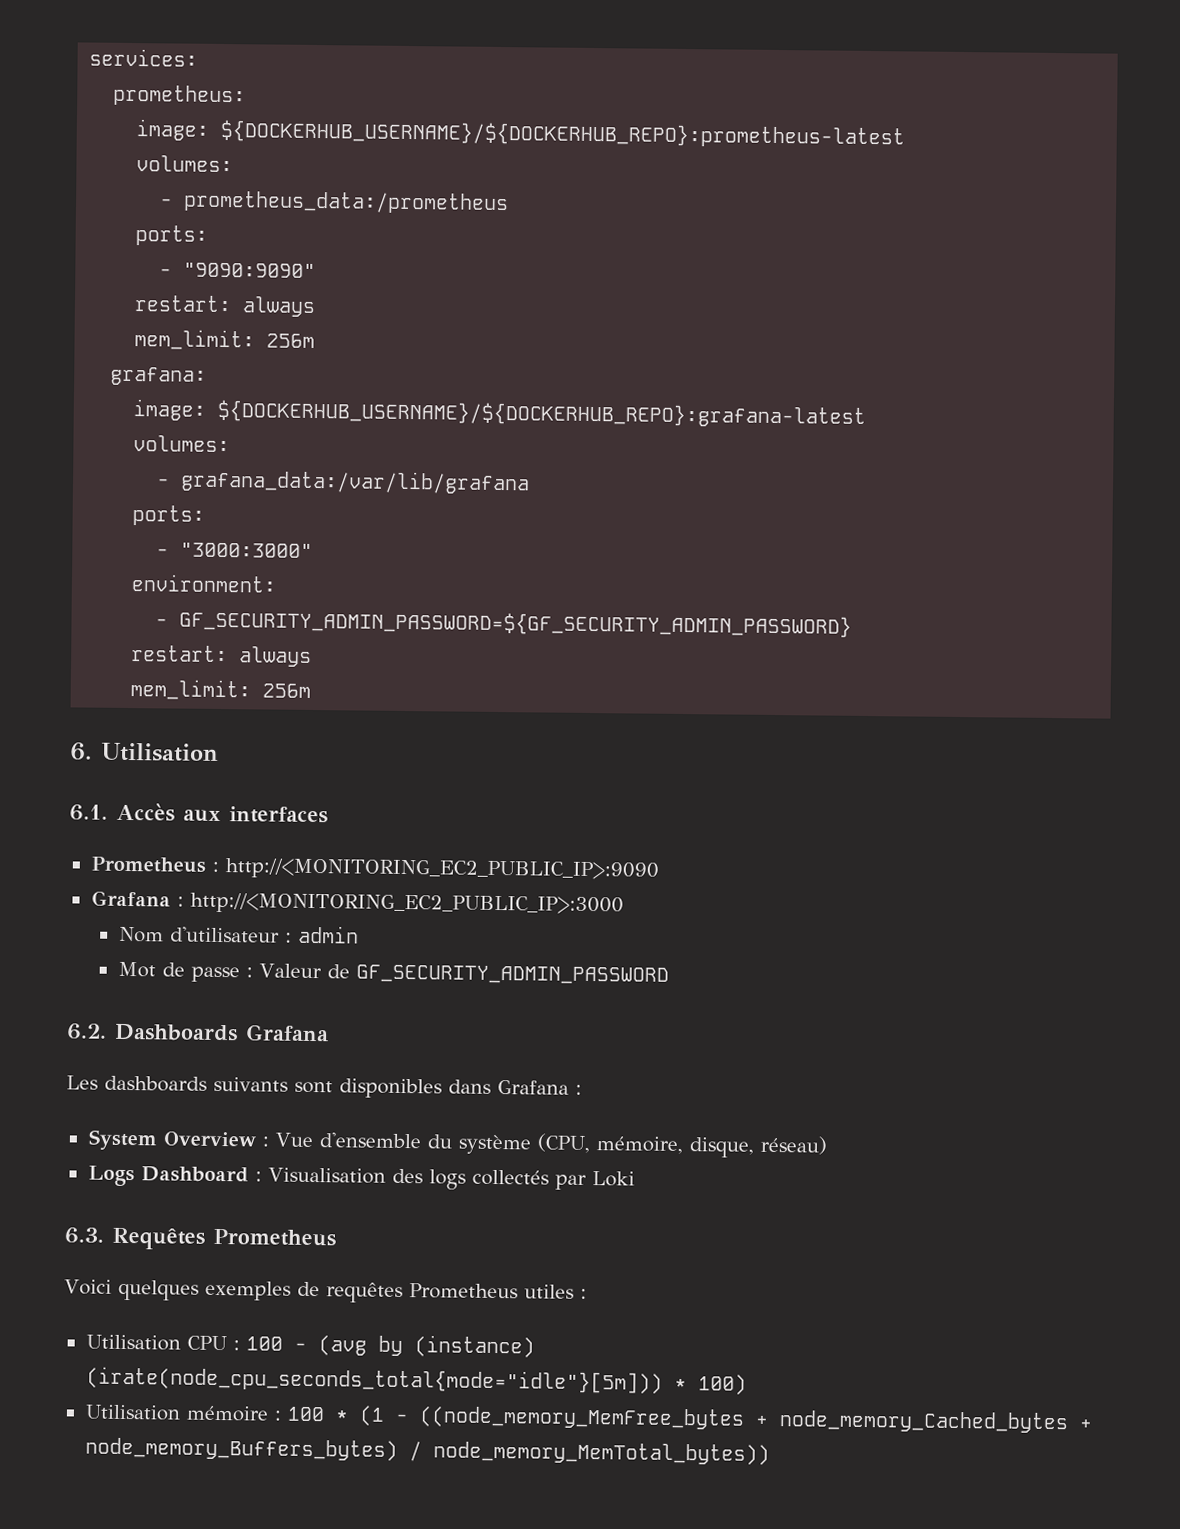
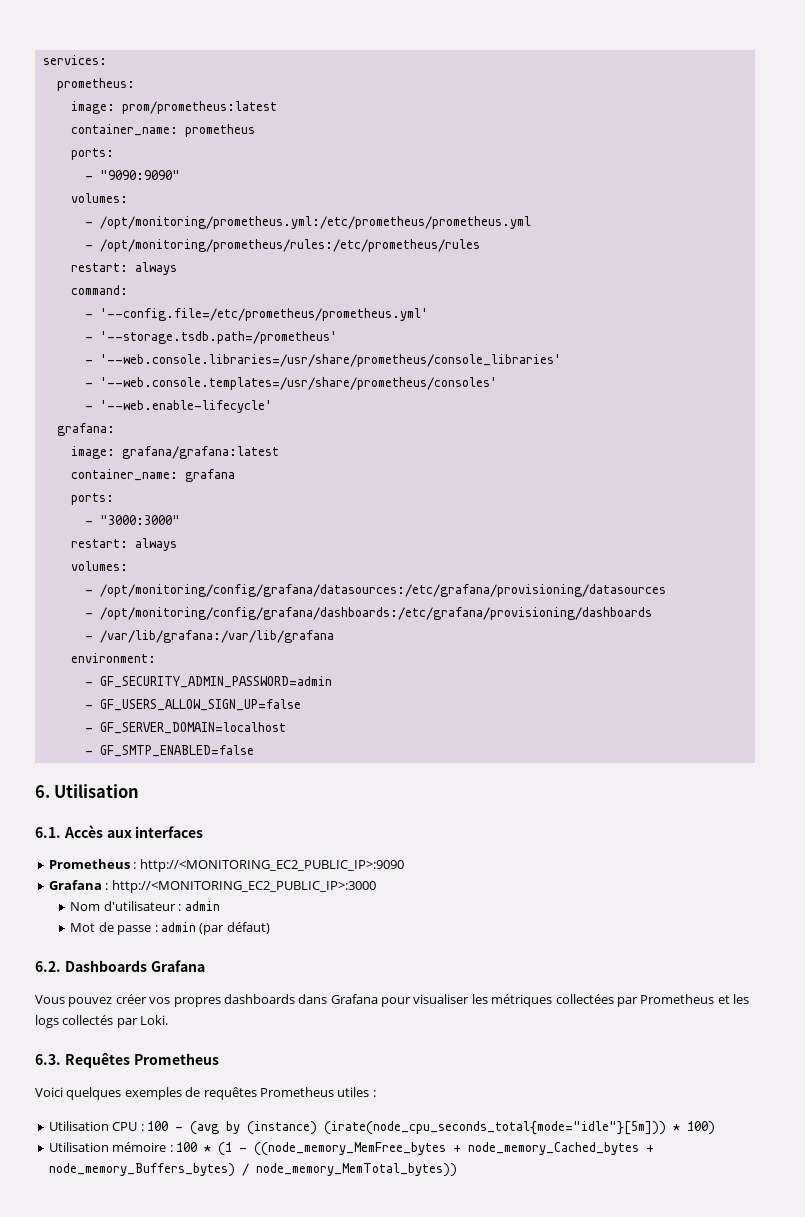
- image: ${DOCKERHUB_USERNAME}/${DOCKERHUB_REPO}:prometheus-latest
- volumes:
- - prometheus_data:/prometheus
+ image: prom/prometheus:latest
+ container_name: prometheus
  - "9090:9090"
+ volumes:
+ - /opt/monitoring/prometheus.yml:/etc/prometheus/prometheus.yml
+ - /opt/monitoring/prometheus/rules:/etc/prometheus/rules
  restart: always
- mem_limit: 256m
+ command:
+ - '--config.file=/etc/prometheus/prometheus.yml'
+ - '--storage.tsdb.path=/prometheus'
+ - '--web.console.libraries=/usr/share/prometheus/console_libraries'
+ - '--web.console.templates=/usr/share/prometheus/consoles'
+ - '--web.enable-lifecycle'
  grafana:
- image: ${DOCKERHUB_USERNAME}/${DOCKERHUB_REPO}:grafana-latest
- volumes:
- - grafana_data:/var/lib/grafana
+ image: grafana/grafana:latest
+ container_name: grafana
  ports:
  - "3000:3000"
+ restart: always
+ volumes:
+ - /opt/monitoring/config/grafana/datasources:/etc/grafana/provisioning/datasources
+ - /opt/monitoring/config/grafana/dashboards:/etc/grafana/provisioning/dashboards
+ - /var/lib/grafana:/var/lib/grafana
  environment:
- - GF_SECURITY_ADMIN_PASSWORD=${GF_SECURITY_ADMIN_PASSWORD}
- restart: always
- mem_limit: 256m
+ - GF_SECURITY_ADMIN_PASSWORD=admin
+ - GF_USERS_ALLOW_SIGN_UP=false
+ - GF_SERVER_DOMAIN=localhost
+ - GF_SMTP_ENABLED=false
- Mot de passe : Valeur de GF_SECURITY_ADMIN_PASSWORD
+ Mot de passe : admin (par défaut)
- Les dashboards suivants sont disponibles dans Grafana :
- System Overview : Vue d'ensemble du système (CPU, mémoire, disque, réseau)
- Logs Dashboard : Visualisation des logs collectés par Loki
+ Vous pouvez créer vos propres dashboards dans Grafana pour visualiser les métriques collectées par Prometheus et les logs collectés par Loki.

